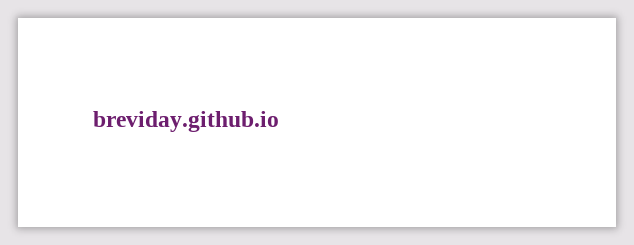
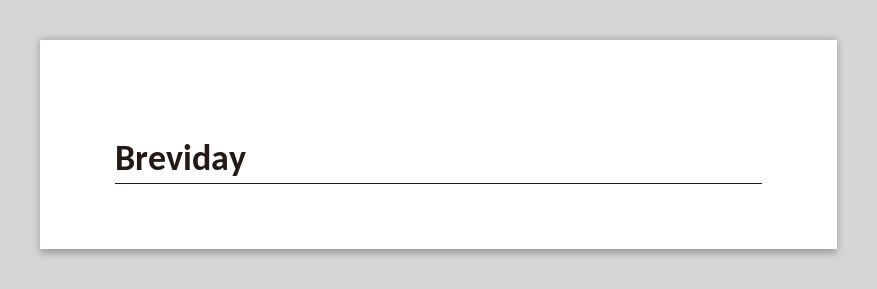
- breviday.github.io
+ Breviday

